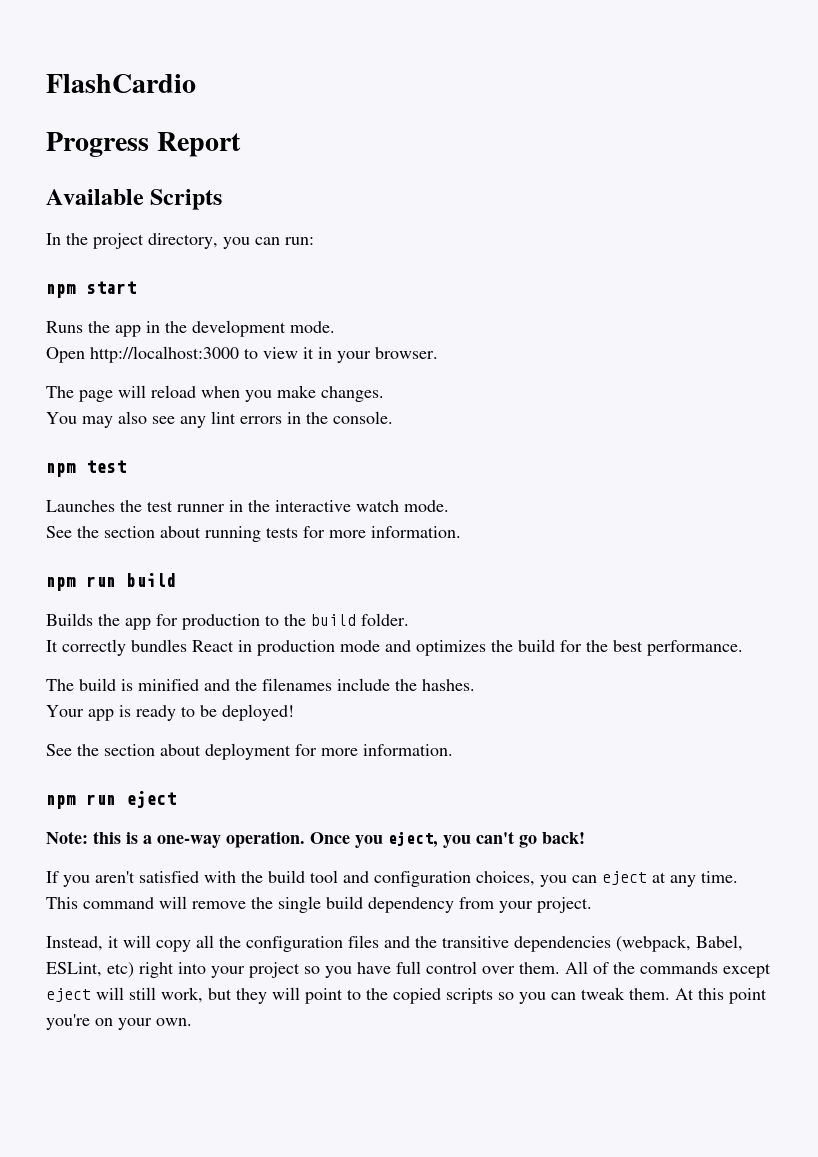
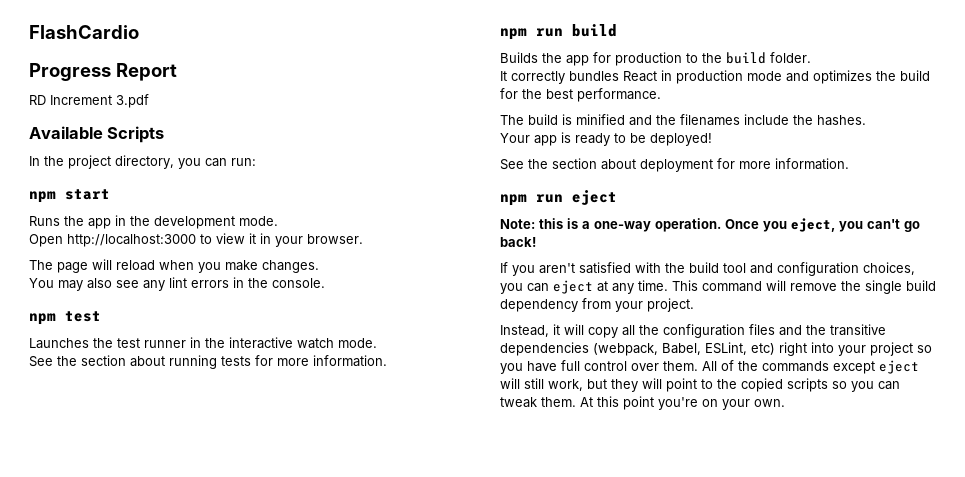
+ RD Increment 3.pdf

